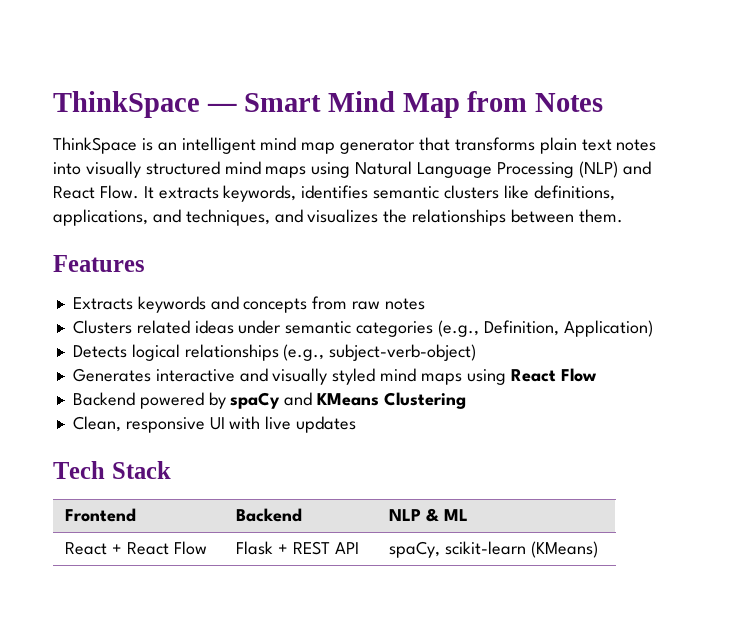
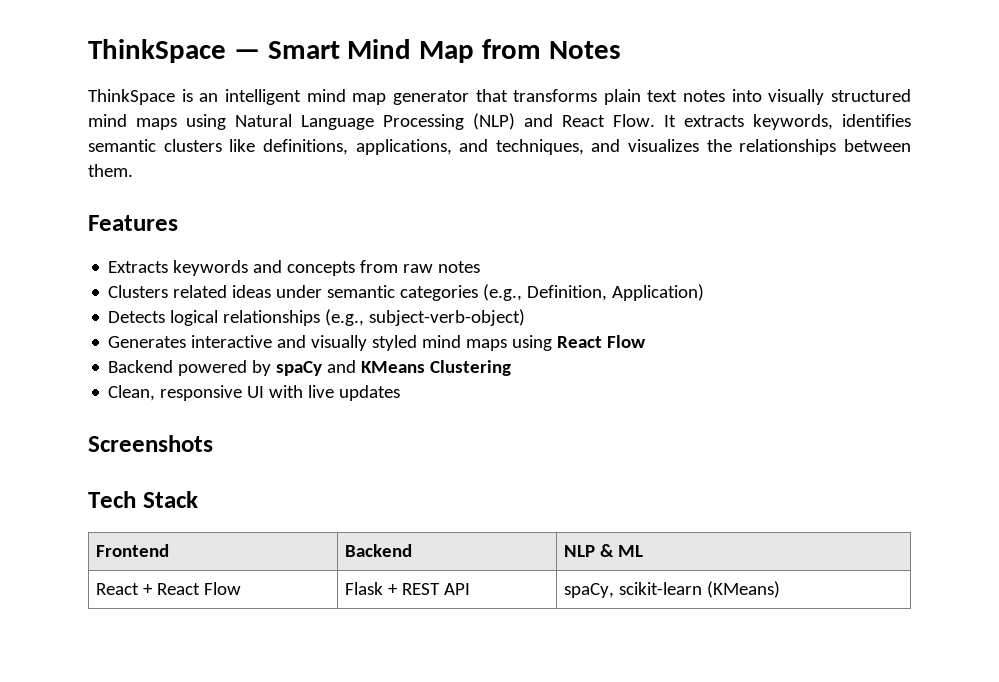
+ Screenshots

